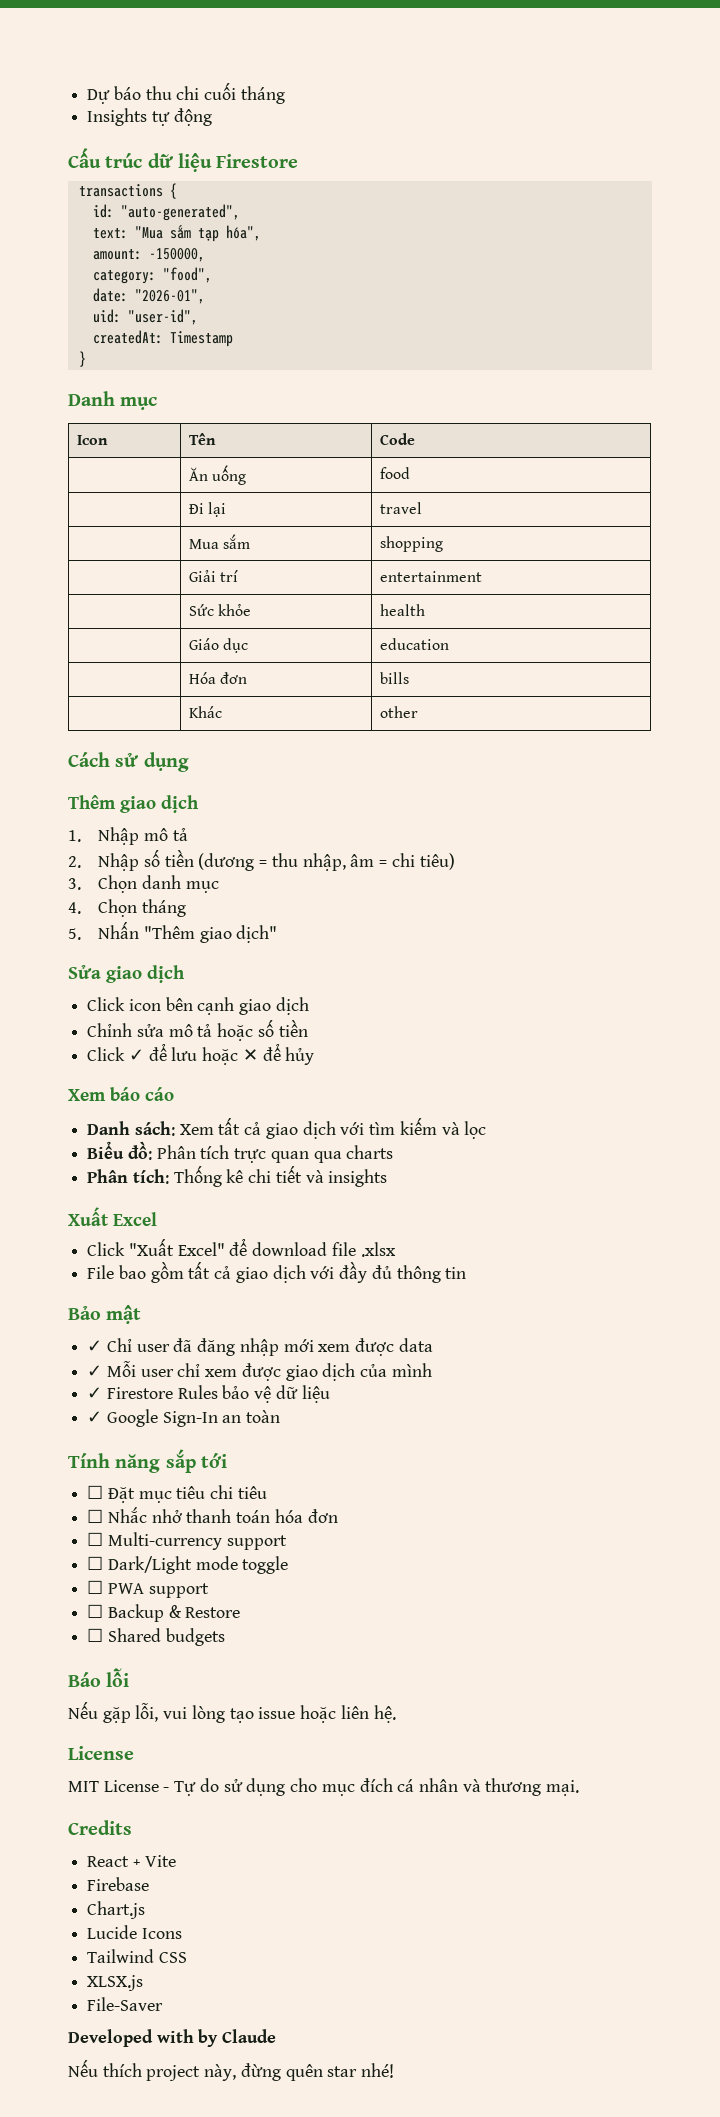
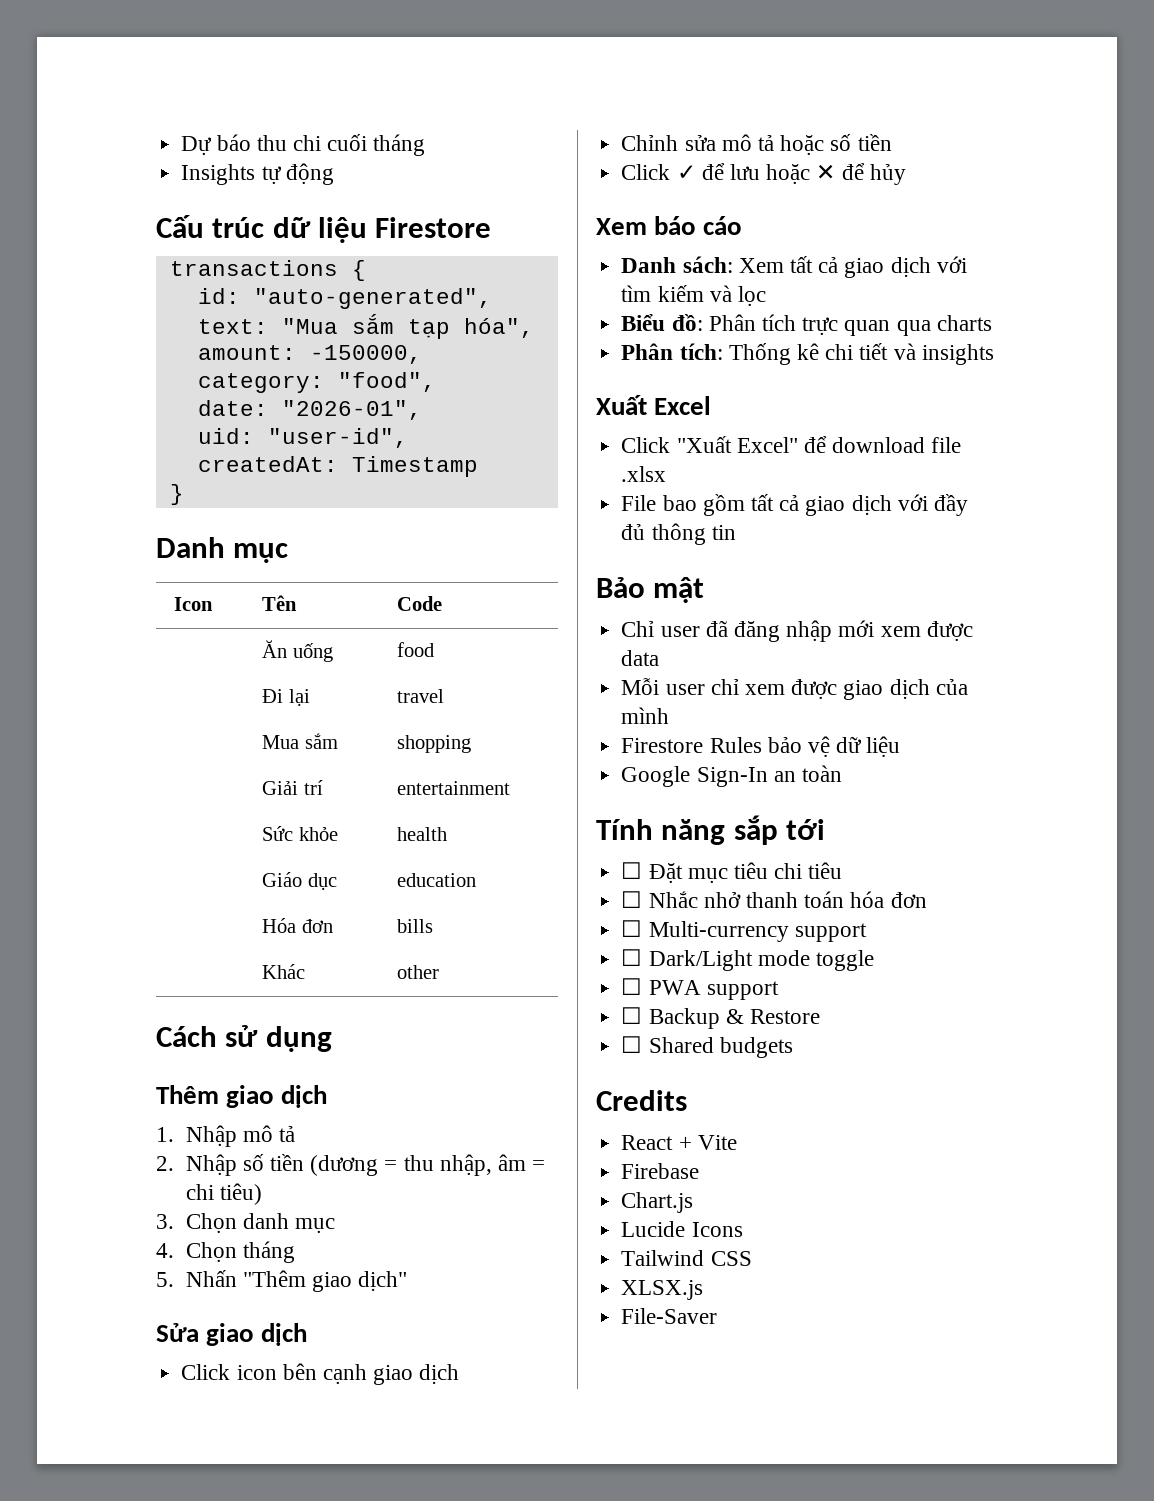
- ✓ Chỉ user đã đăng nhập mới xem được data
+ Chỉ user đã đăng nhập mới xem được data
- ✓ Mỗi user chỉ xem được giao dịch của mình
+ Mỗi user chỉ xem được giao dịch của mình
- ✓ Firestore Rules bảo vệ dữ liệu
+ Firestore Rules bảo vệ dữ liệu
- ✓ Google Sign-In an toàn
+ Google Sign-In an toàn
- Báo lỗi
- Nếu gặp lỗi, vui lòng tạo issue hoặc liên hệ.
- License
- MIT License - Tự do sử dụng cho mục đích cá nhân và thương mại.
- Developed with by Claude
- Nếu thích project này, đừng quên star nhé!

